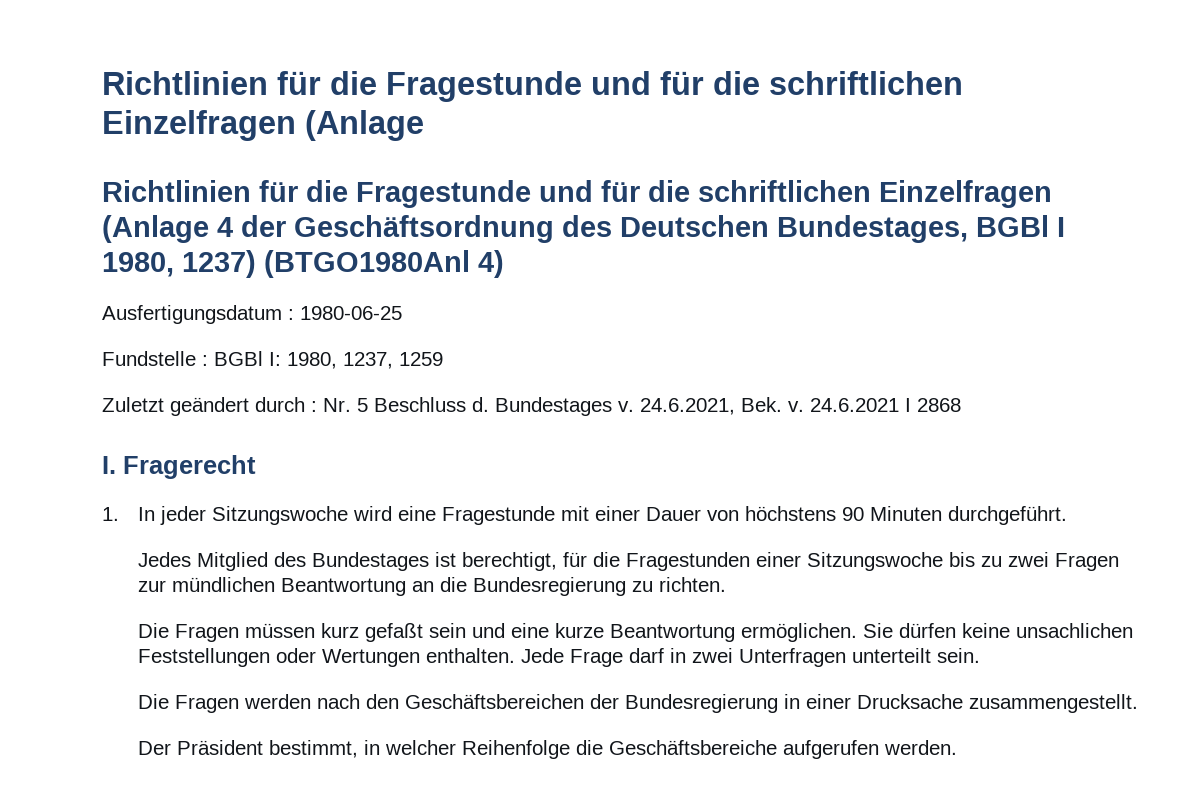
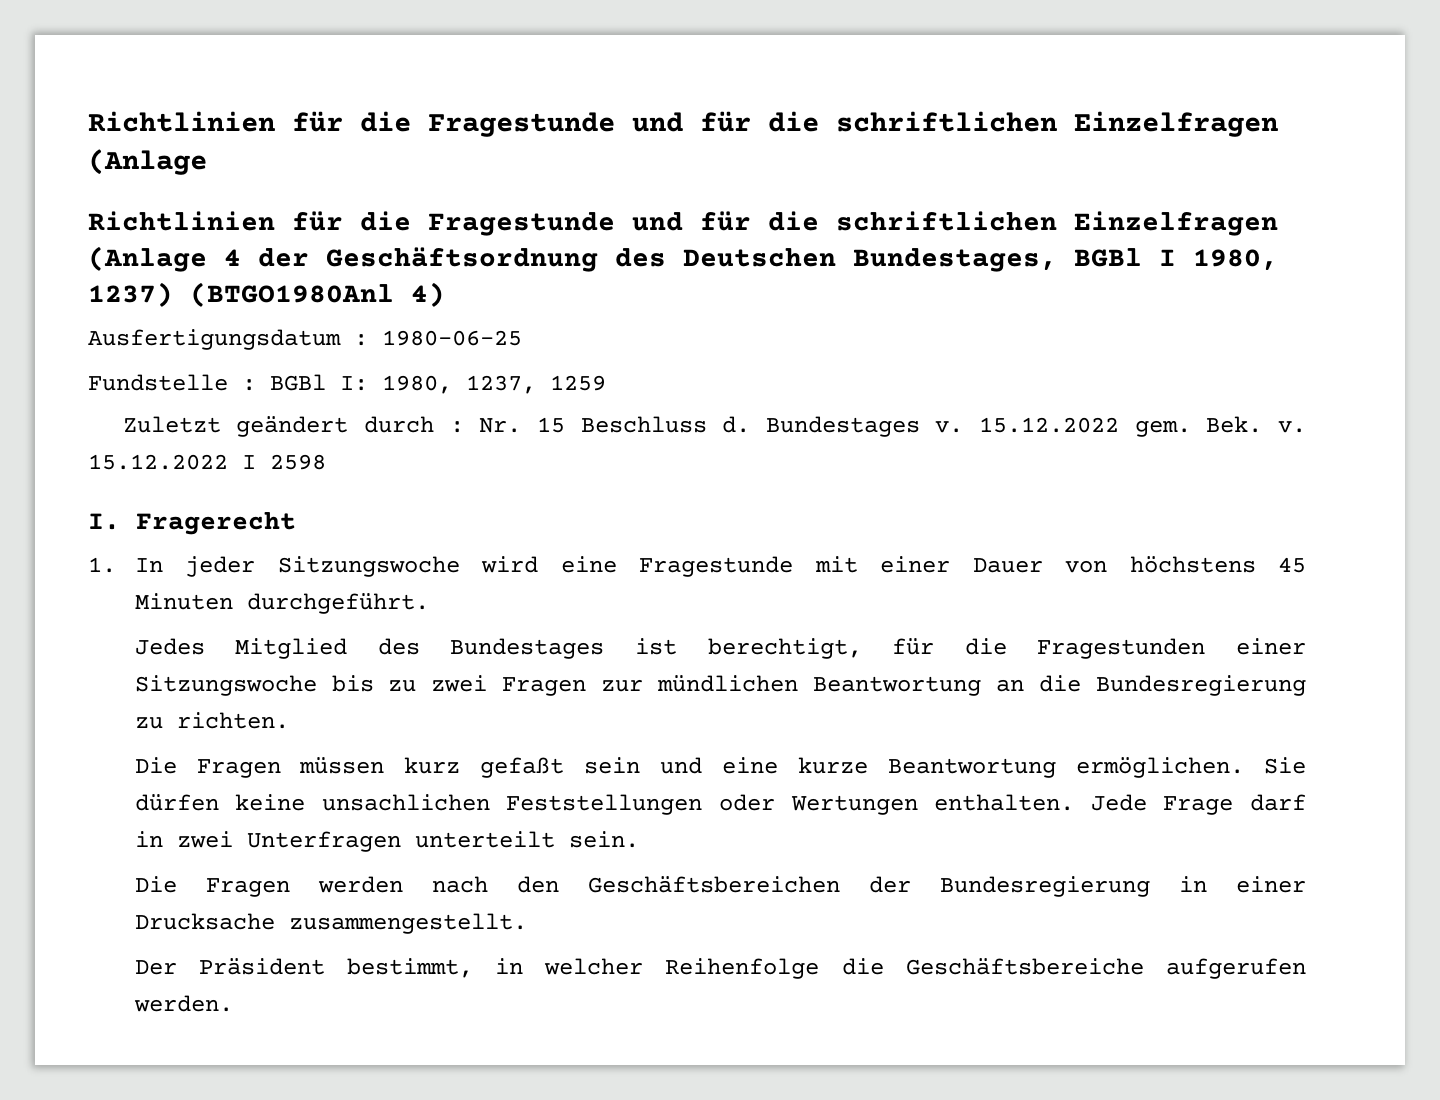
- Zuletzt geändert durch : Nr. 5 Beschluss d.
+ Zuletzt geändert durch : Nr. 15 Beschluss d.
- 24.6.2021, Bek. v. 24.6.2021 I 2868
+ 15.12.2022 gem. Bek. v. 15.12.2022 I 2598
- 1. In jeder Sitzungswoche wird eine Fragestunde mit einer Dauer von höchstens 90 Minuten durchgeführt.
+ 1. In jeder Sitzungswoche wird eine Fragestunde mit einer Dauer von höchstens 45 Minuten durchgeführt.

